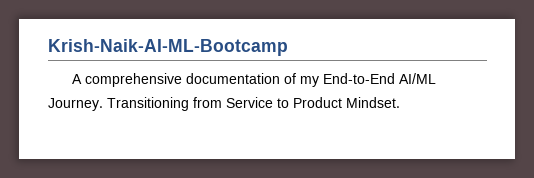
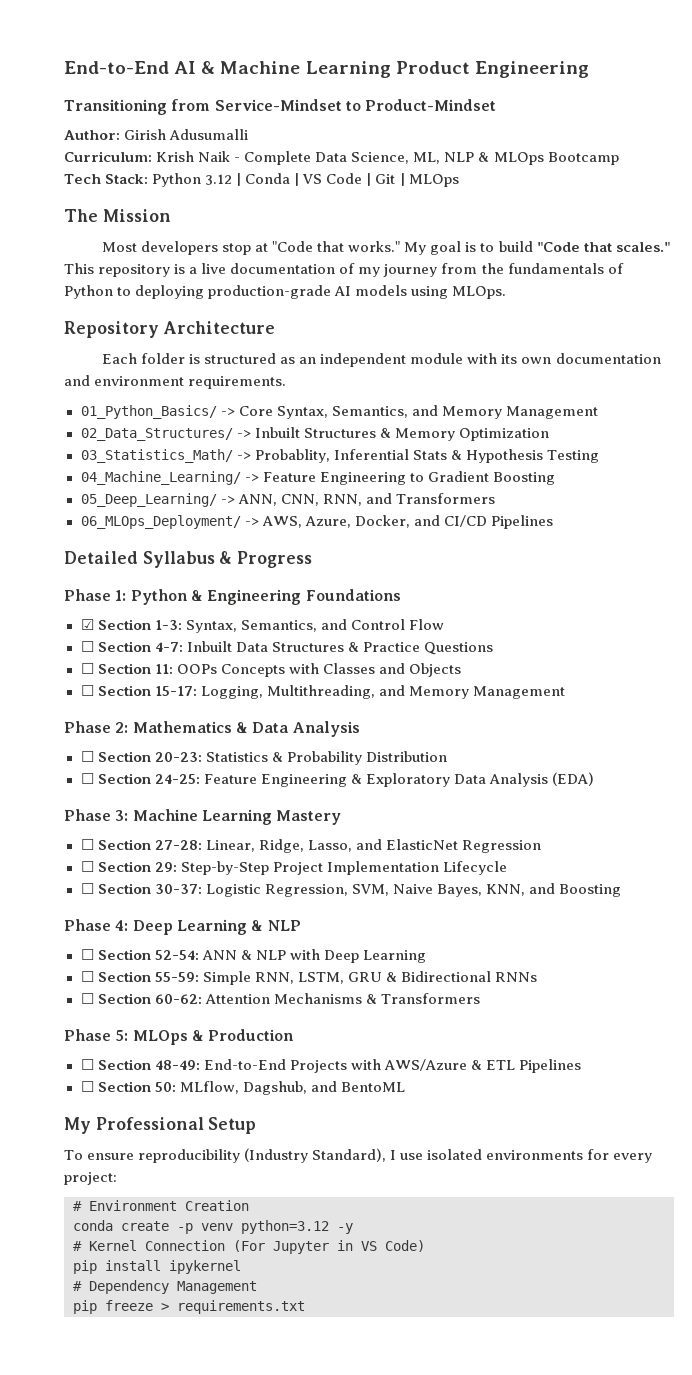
- Krish-Naik-AI-ML-Bootcamp
- A comprehensive documentation of my End-to-End AI/ML Journey. Transitioning from Service to Product Mindset.
+ End-to-End AI & Machine Learning Product Engineering
+ Transitioning from Service-Mindset to Product-Mindset
+ Author: Girish Adusumalli
+ Curriculum: Krish Naik - Complete Data Science, ML, NLP & MLOps Bootcamp
+ Tech Stack: Python 3.12 | Conda | VS Code | Git | MLOps
+ The Mission
+ Most developers stop at "Code that works." My goal is to build "Code that scales." This repository is a live documentation of my journey from the fundamentals of Python to deploying production-grade AI models using MLOps.
+ Repository Architecture
+ Each folder is structured as an independent module with its own documentation and environment requirements.
+ 01_Python_Basics/ -> Core Syntax, Semantics, and Memory Management
+ 02_Data_Structures/ -> Inbuilt Structures & Memory Optimization
+ 03_Statistics_Math/ -> Probablity, Inferential Stats & Hypothesis Testing
+ 04_Machine_Learning/ -> Feature Engineering to Gradient Boosting
+ 05_Deep_Learning/ -> ANN, CNN, RNN, and Transformers
+ 06_MLOps_Deployment/ -> AWS, Azure, Docker, and CI/CD Pipelines
+ Detailed Syllabus & Progress
+ Phase 1: Python & Engineering Foundations
+ ☑ Section 1-3: Syntax, Semantics, and Control Flow
+ ☐ Section 4-7: Inbuilt Data Structures & Practice Questions
+ ☐ Section 11: OOPs Concepts with Classes and Objects
+ ☐ Section 15-17: Logging, Multithreading, and Memory Management
+ Phase 2: Mathematics & Data Analysis
+ ☐ Section 20-23: Statistics & Probability Distribution
+ ☐ Section 24-25: Feature Engineering & Exploratory Data Analysis (EDA)
+ Phase 3: Machine Learning Mastery
+ ☐ Section 27-28: Linear, Ridge, Lasso, and ElasticNet Regression
+ ☐ Section 29: Step-by-Step Project Implementation Lifecycle
+ ☐ Section 30-37: Logistic Regression, SVM, Naive Bayes, KNN, and Boosting
+ Phase 4: Deep Learning & NLP
+ ☐ Section 52-54: ANN & NLP with Deep Learning
+ ☐ Section 55-59: Simple RNN, LSTM, GRU & Bidirectional RNNs
+ ☐ Section 60-62: Attention Mechanisms & Transformers
+ Phase 5: MLOps & Production
+ ☐ Section 48-49: End-to-End Projects with AWS/Azure & ETL Pipelines
+ ☐ Section 50: MLflow, Dagshub, and BentoML
+ My Professional Setup
+ To ensure reproducibility (Industry Standard), I use isolated environments for every project:
+ # Environment Creation
+ conda create -p venv python=3.12 -y
+ # Kernel Connection (For Jupyter in VS Code)
+ pip install ipykernel
+ # Dependency Management
+ pip freeze > requirements.txt

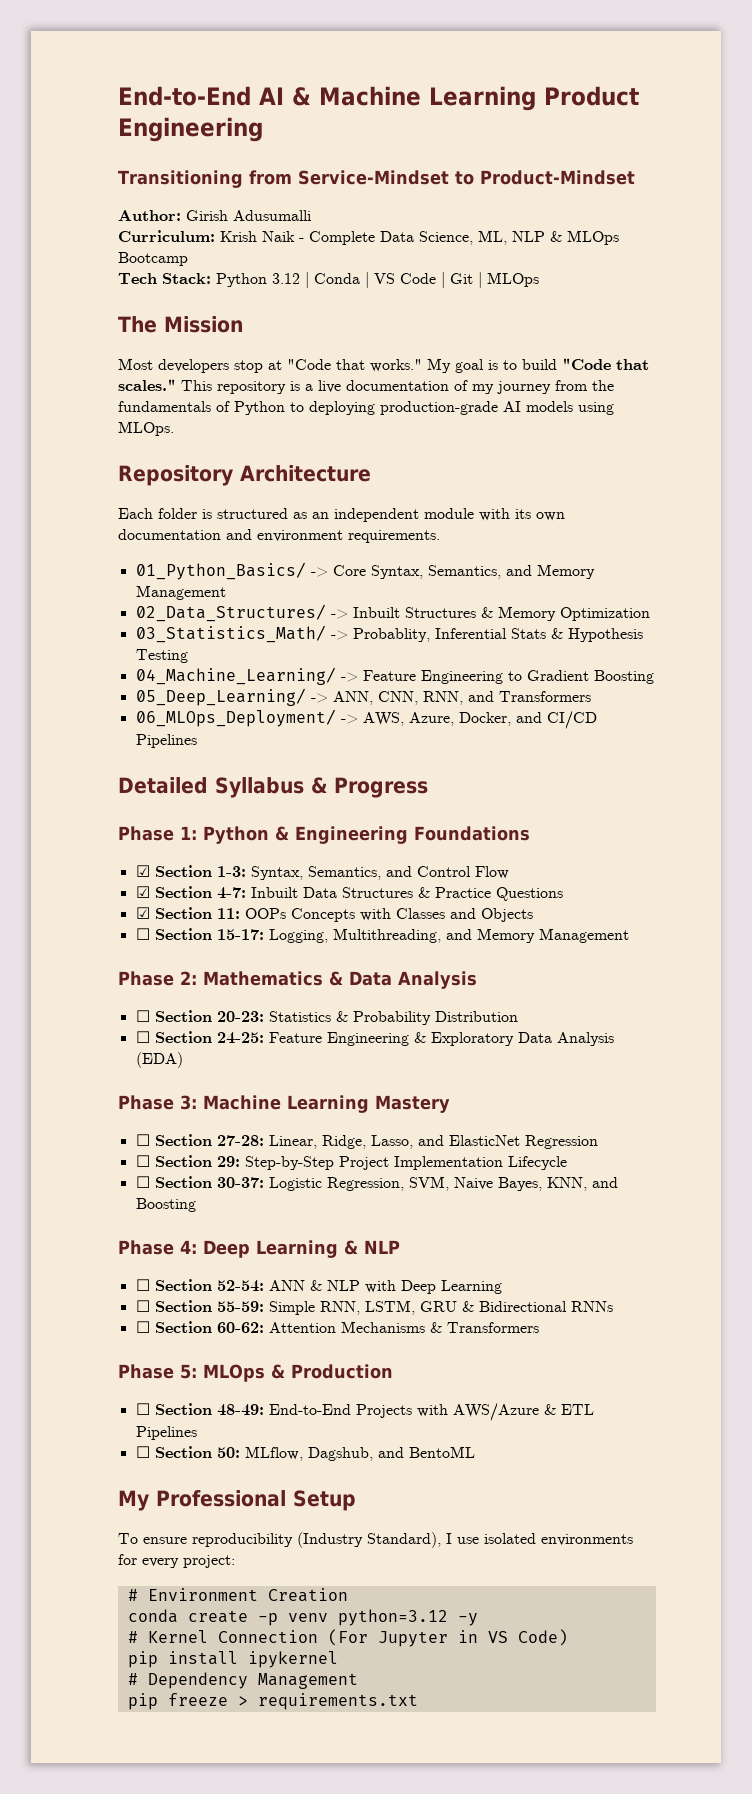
- ☐ Section 4-7: Inbuilt Data Structures & Practice Questions
+ ☑ Section 4-7: Inbuilt Data Structures & Practice Questions
- ☐ Section 11: OOPs Concepts with Classes and Objects
+ ☑ Section 11: OOPs Concepts with Classes and Objects

